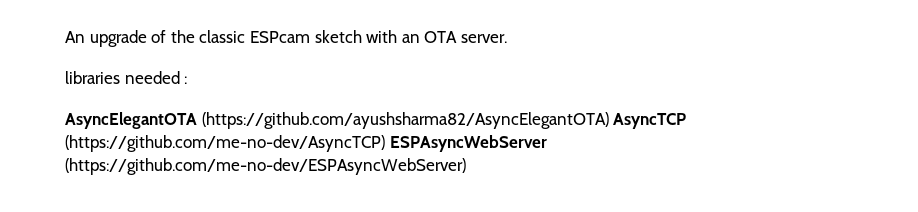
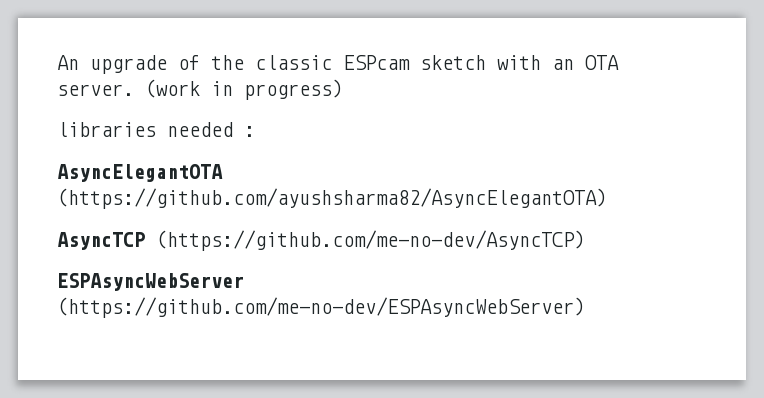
+ (work in progress)
- AsyncElegantOTA (https://github.com/ayushsharma82/AsyncElegantOTA) AsyncTCP (https://github.com/me-no-dev/AsyncTCP) ESPAsyncWebServer (https://github.com/me-no-dev/ESPAsyncWebServer)
+ AsyncElegantOTA (https://github.com/ayushsharma82/AsyncElegantOTA)
+ AsyncTCP (https://github.com/me-no-dev/AsyncTCP)
+ ESPAsyncWebServer (https://github.com/me-no-dev/ESPAsyncWebServer)

